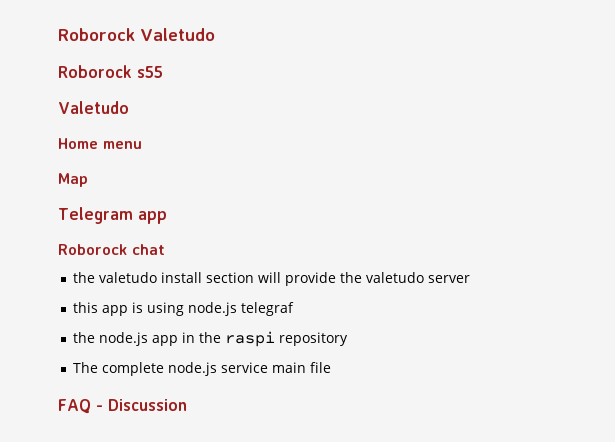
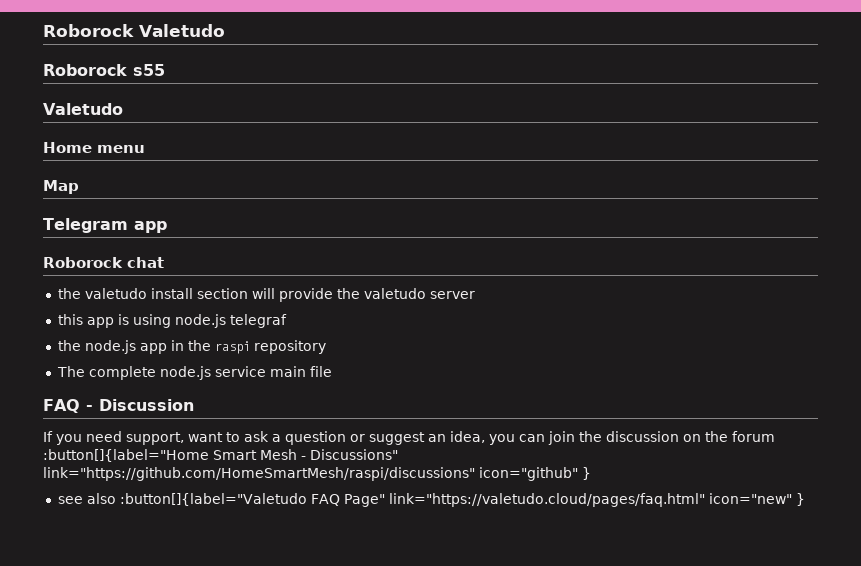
+ If you need support, want to ask a question or suggest an idea, you can join the discussion on the forum :button[]{label="Home Smart Mesh - Discussions" link="https://github.com/HomeSmartMesh/raspi/discussions" icon="github" }
+ see also :button[]{label="Valetudo FAQ Page" link="https://valetudo.cloud/pages/faq.html" icon="new" }

